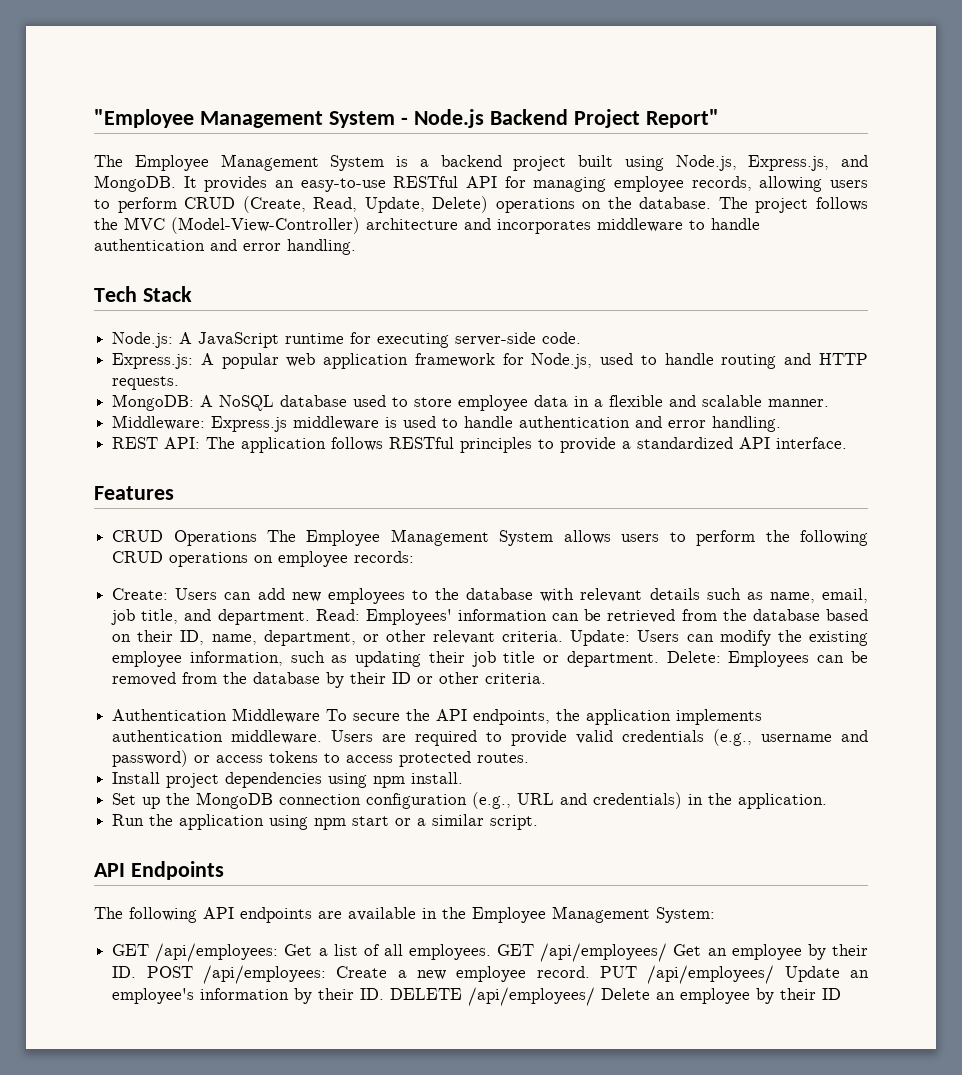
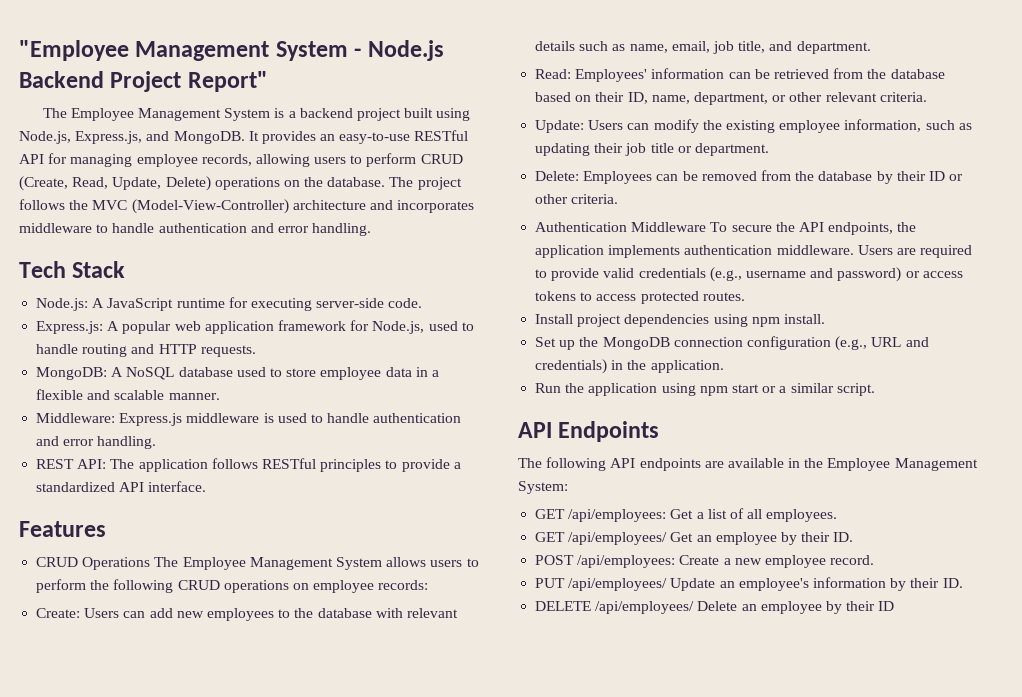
- Users can add new employees to the database with relevant details such as name, email, job title, and department. Read:
+ Users can add new employees to the database with relevant details such as name, email, job title, and department.
+ Read:
- Employees' information can be retrieved from the database based on their ID, name, department, or other relevant criteria. Update:
+ Employees' information can be retrieved from the database based on their ID, name, department, or other relevant criteria.
+ Update:
- Users can modify the existing employee information, such as updating their job title or department. Delete:
+ Users can modify the existing employee information, such as updating their job title or department.
+ Delete:
- GET /api/employees: Get a list of all employees. GET /api/employees/ Get an employee by their ID. POST /api/employees: Create a new employee record. PUT /api/employees/ Update an employee's information by their ID. DELETE /api/employees/ Delete an employee by their ID
+ GET /api/employees: Get a list of all employees.
+ GET /api/employees/ Get an employee by their ID.
+ POST /api/employees: Create a new employee record.
+ PUT /api/employees/ Update an employee's information by their ID.
+ DELETE /api/employees/ Delete an employee by their ID

